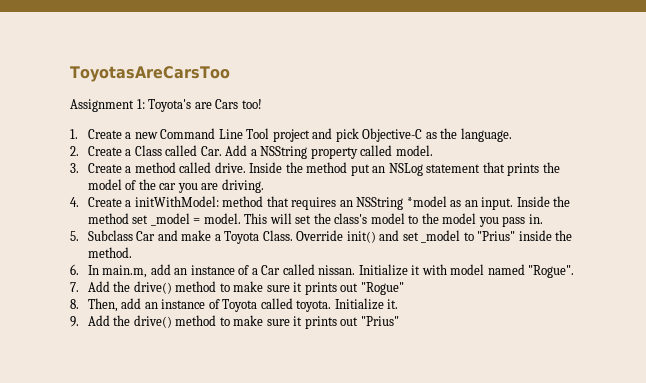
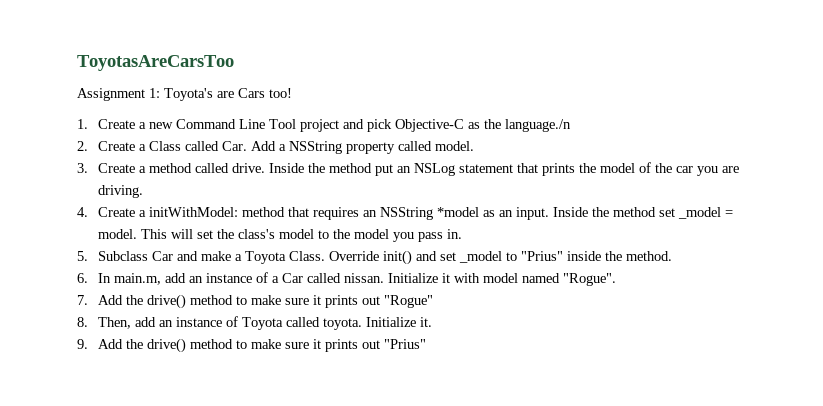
- 1. Create a new Command Line Tool project and pick Objective-C as the language.
+ 1. Create a new Command Line Tool project and pick Objective-C as the language./n

